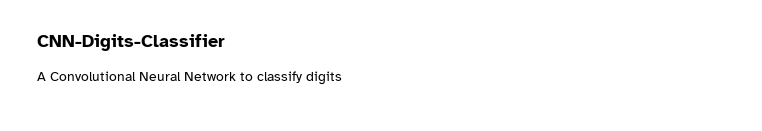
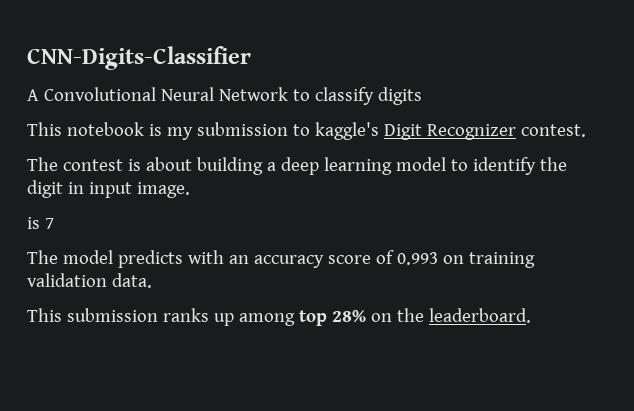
+ This notebook is my submission to kaggle's Digit Recognizer contest.
+ The contest is about building a deep learning model to identify the digit in input image.
+ is 7
+ The model predicts with an accuracy score of 0.993 on training validation data.
+ This submission ranks up among top 28% on the leaderboard.

